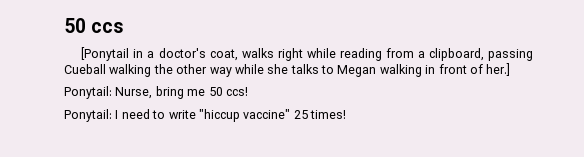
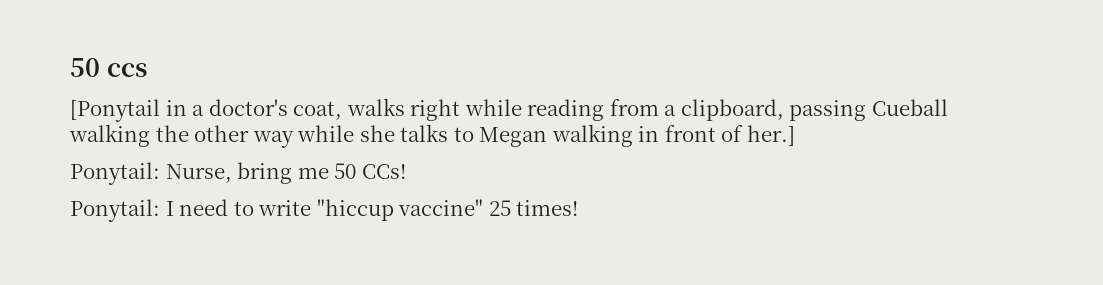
- Ponytail: Nurse, bring me 50 ccs!
+ Ponytail: Nurse, bring me 50 CCs!

